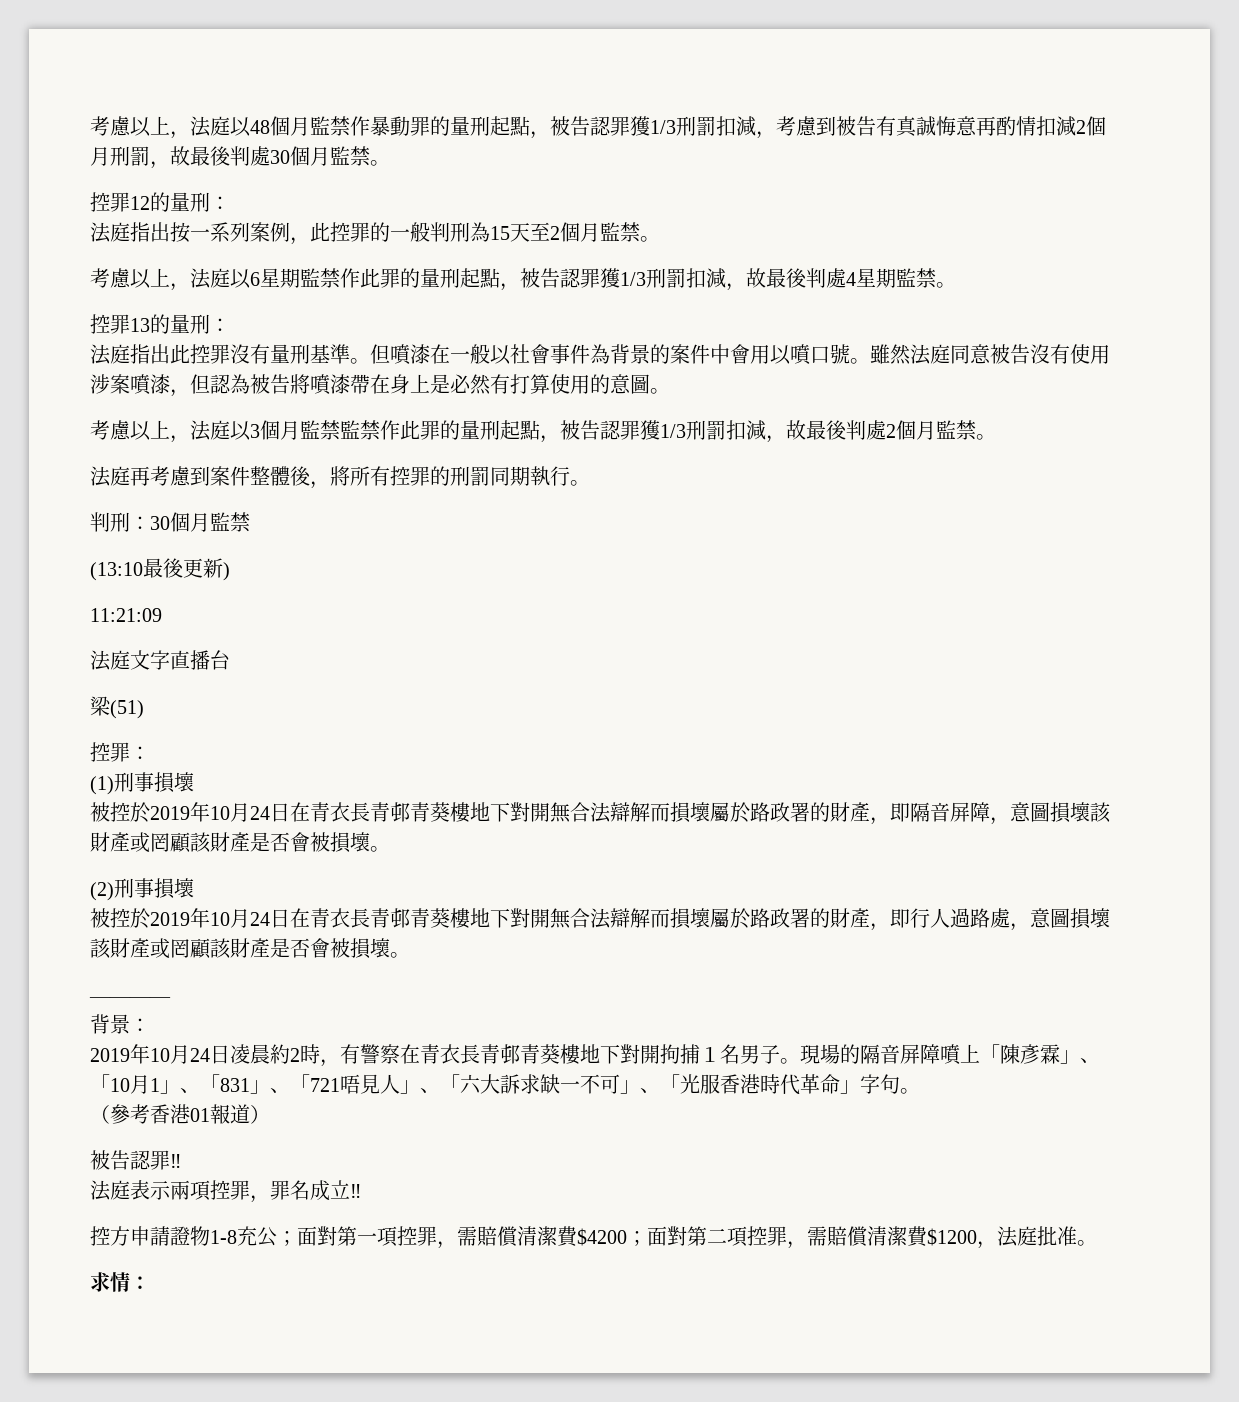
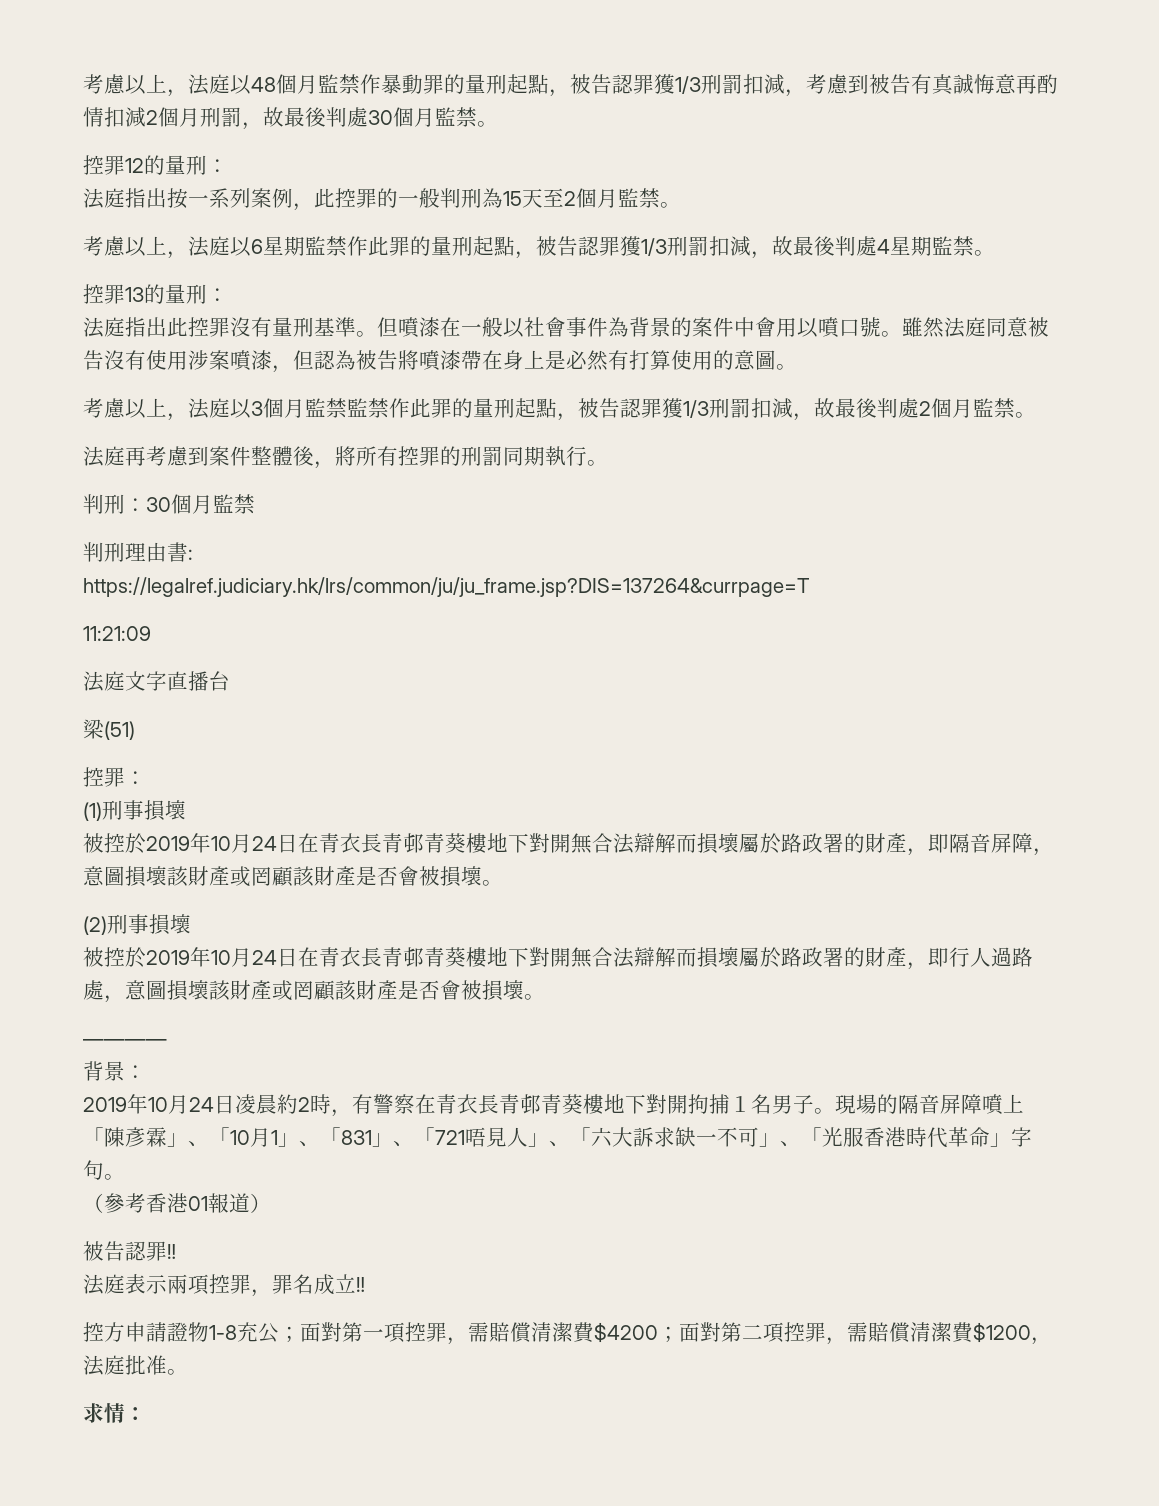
- (13:10最後更新)
+ 判刑理由書:
+ https://legalref.judiciary.hk/lrs/common/ju/ju_frame.jsp?DIS=137264&currpage=T

